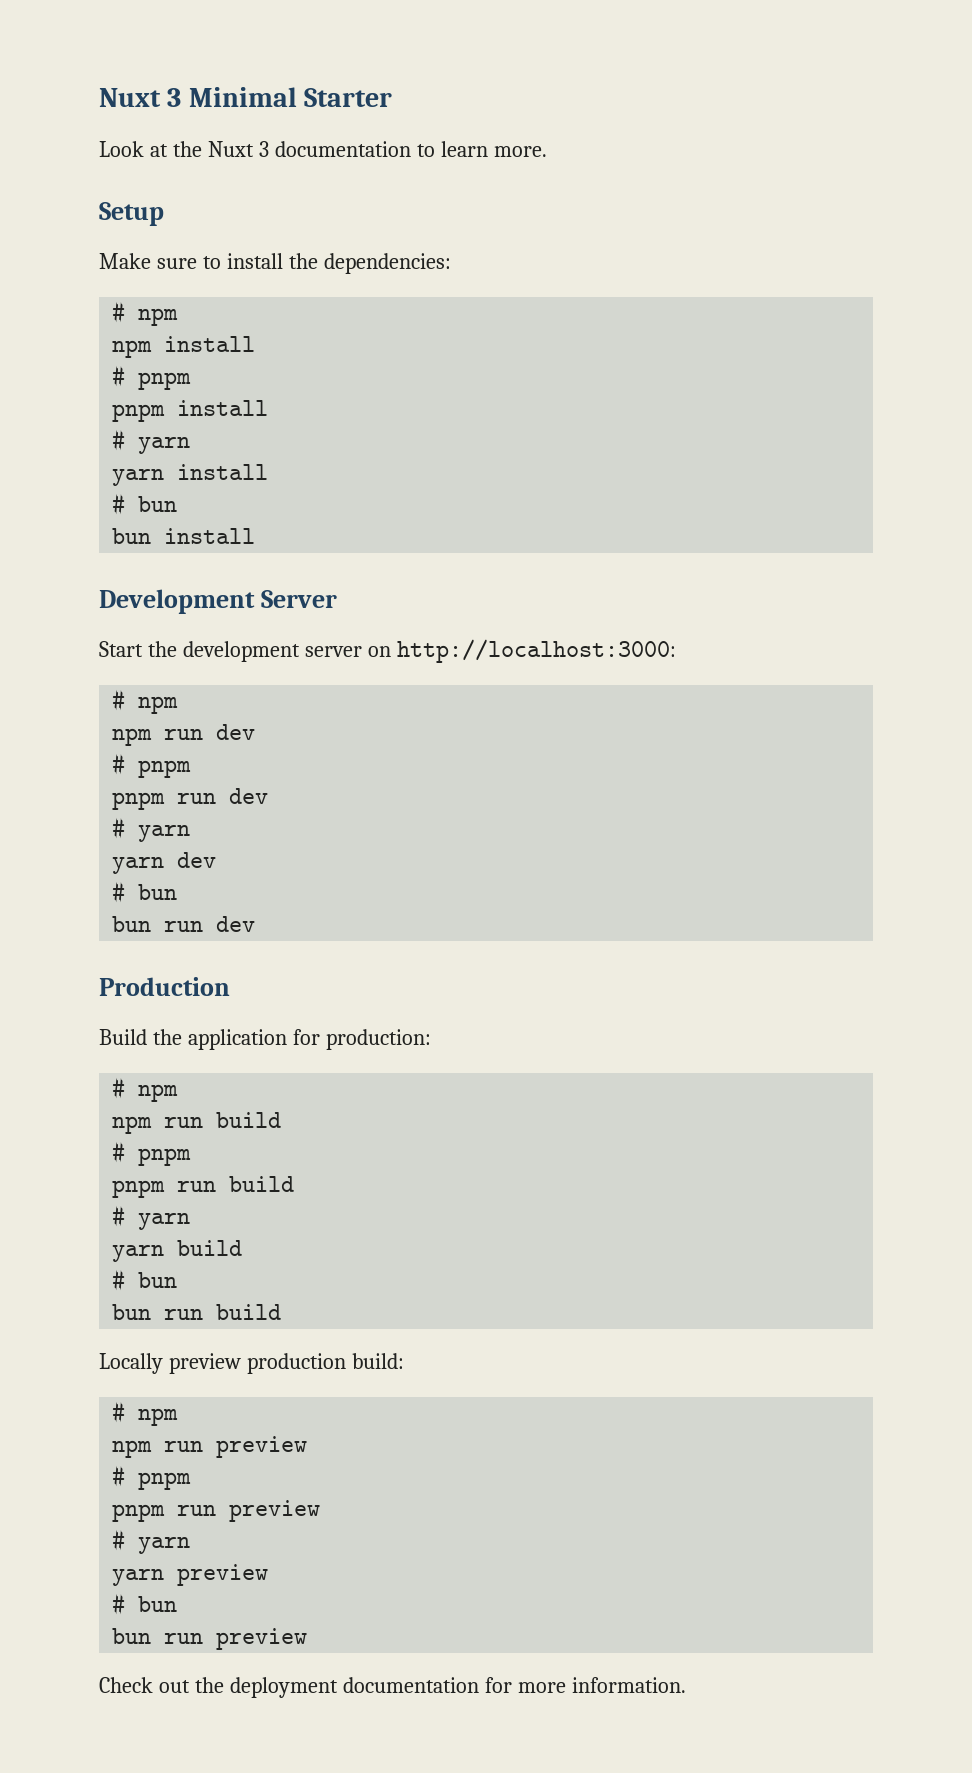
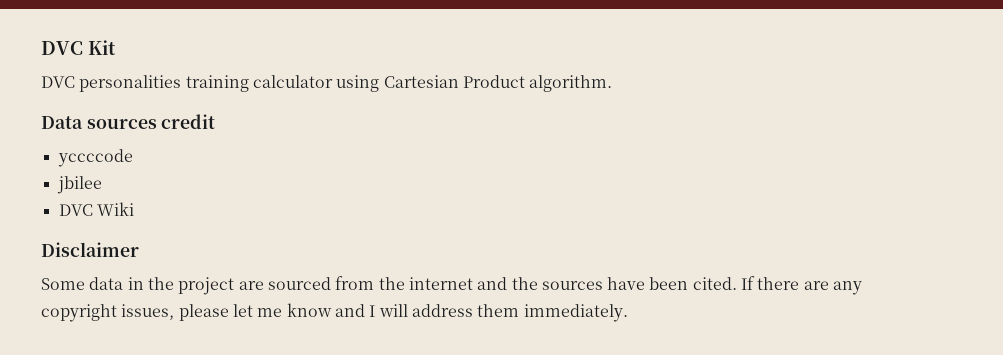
- Nuxt 3 Minimal Starter
- Look at the Nuxt 3 documentation to learn more.
- Setup
- Make sure to install the dependencies:
- # npm
- npm install
- # pnpm
- pnpm install
- # yarn
- yarn install
- # bun
- bun install
- Development Server
- Start the development server on http://localhost:3000:
- # npm
- npm run dev
- # pnpm
- pnpm run dev
- # yarn
- yarn dev
- # bun
- bun run dev
- Production
- Build the application for production:
- # npm
- npm run build
- # pnpm
- pnpm run build
- # yarn
- yarn build
- # bun
- bun run build
- Locally preview production build:
- # npm
- npm run preview
- # pnpm
- pnpm run preview
- # yarn
- yarn preview
- # bun
- bun run preview
- Check out the deployment documentation for more information.
+ DVC Kit
+ DVC personalities training calculator using Cartesian Product algorithm.
+ Data sources credit
+ yccccode
+ jbilee
+ DVC Wiki
+ Disclaimer
+ Some data in the project are sourced from the internet and the sources have been cited. If there are any copyright issues, please let me know and I will address them immediately.

